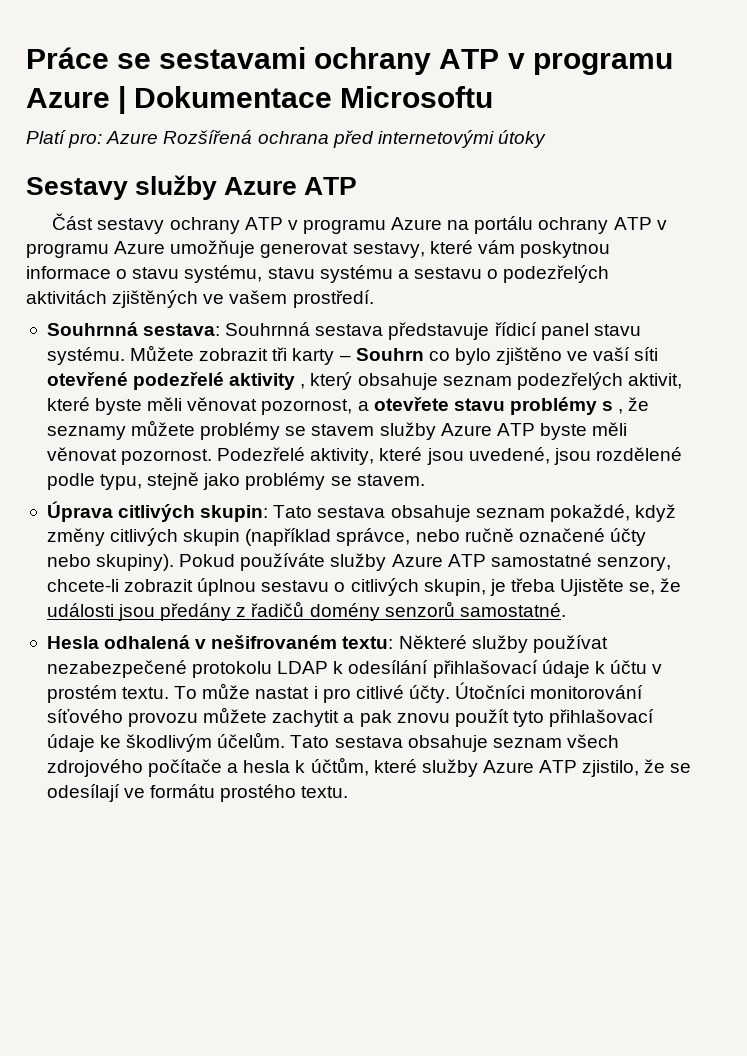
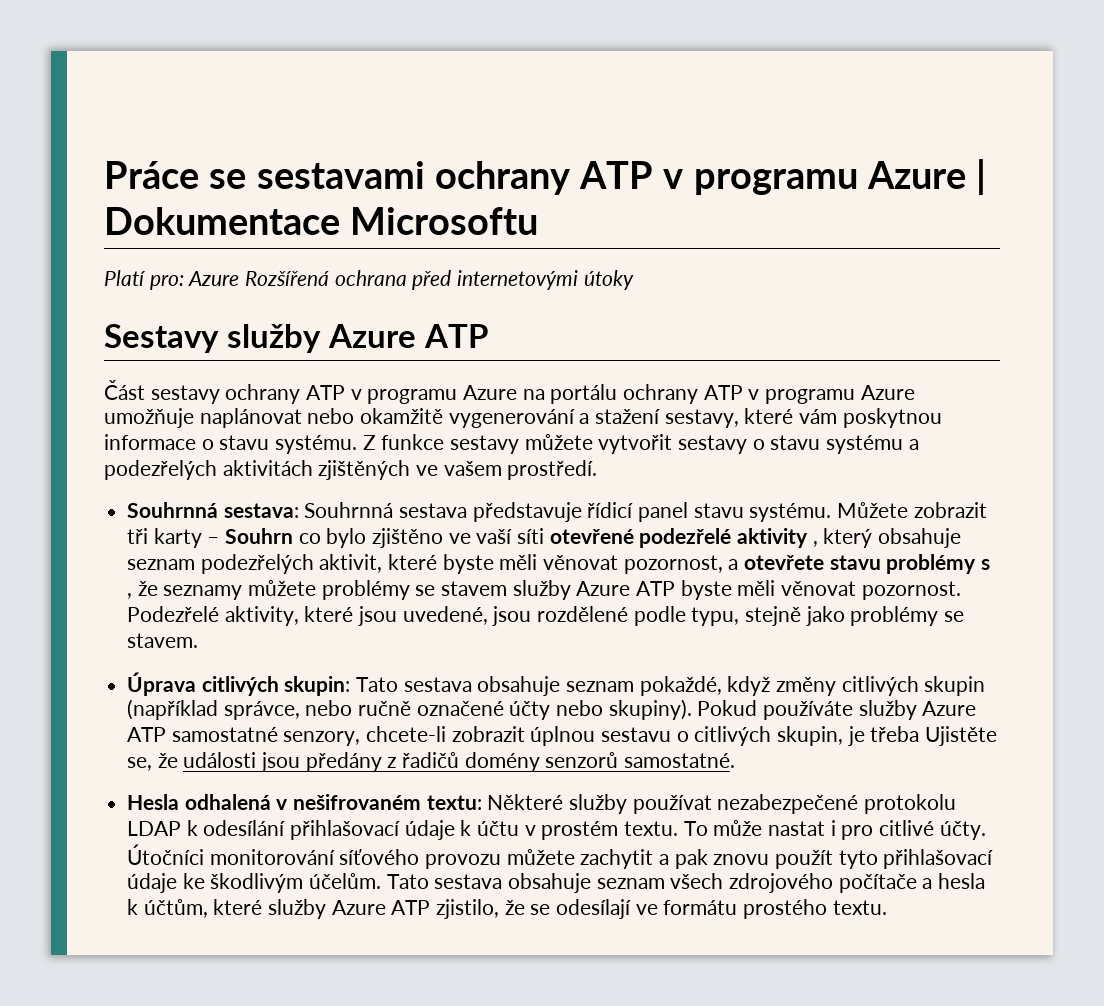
- Část sestavy ochrany ATP v programu Azure na portálu ochrany ATP v programu Azure umožňuje generovat sestavy, které vám poskytnou informace o stavu systému, stavu systému a sestavu o podezřelých aktivitách zjištěných ve vašem prostředí.
+ Část sestavy ochrany ATP v programu Azure na portálu ochrany ATP v programu Azure umožňuje naplánovat nebo okamžitě vygenerování a stažení sestavy, které vám poskytnou informace o stavu systému. Z funkce sestavy můžete vytvořit sestavy o stavu systému a podezřelých aktivitách zjištěných ve vašem prostředí.

